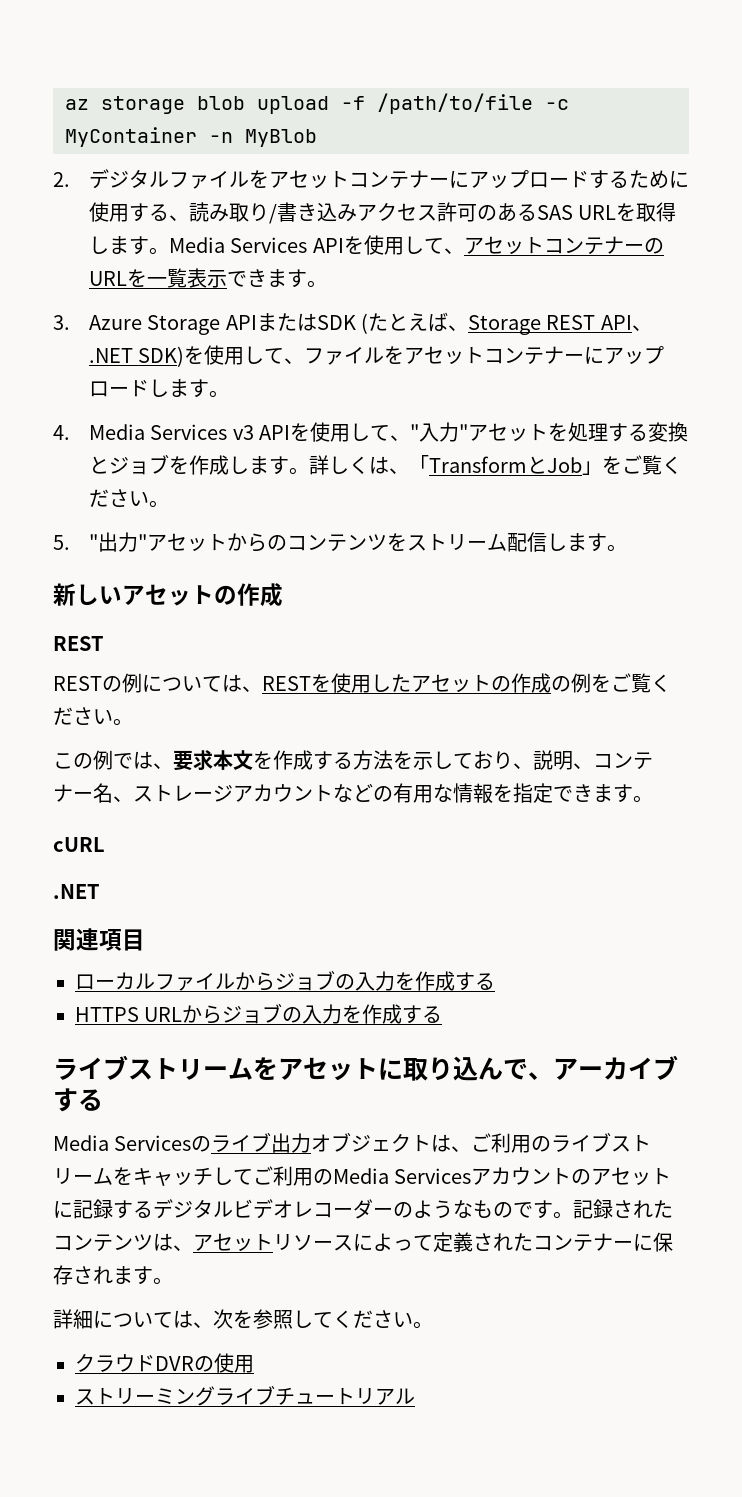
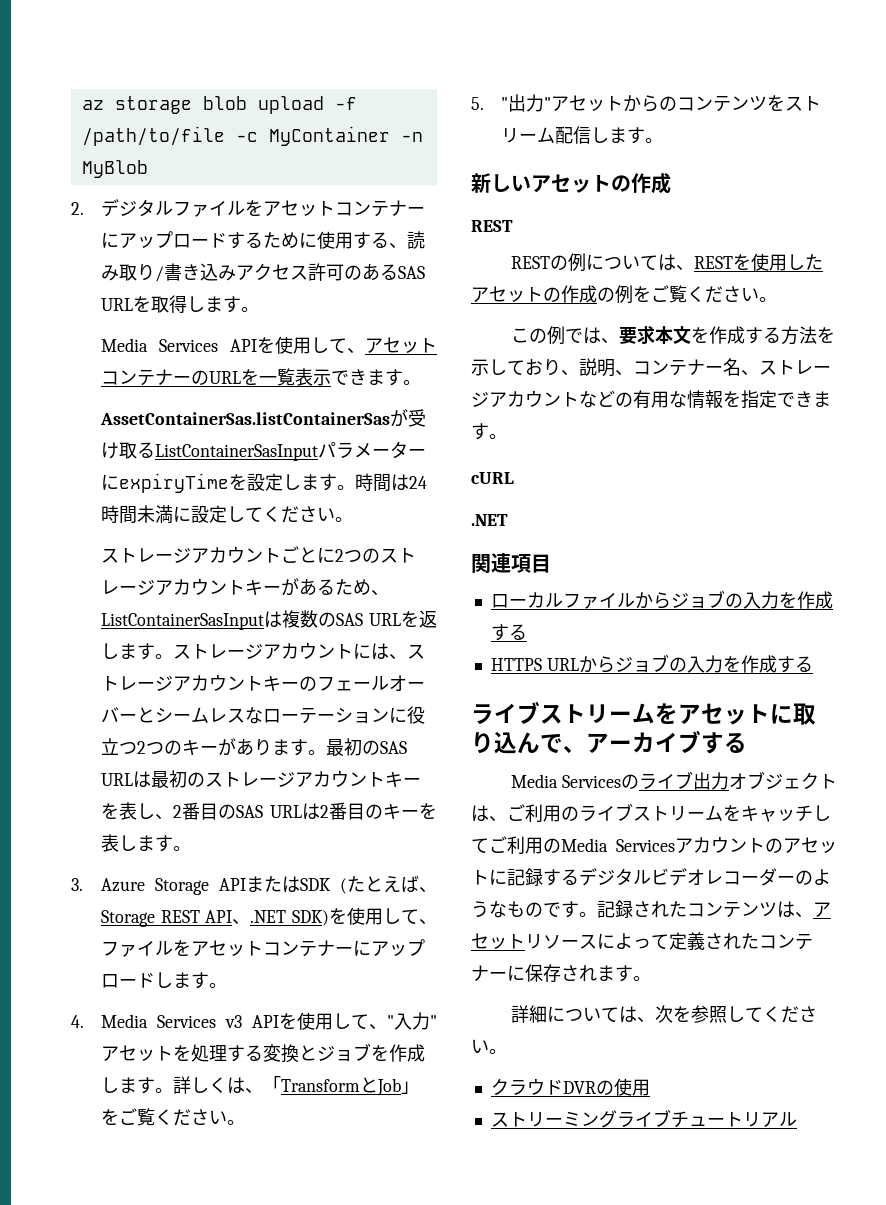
- 2.デジタルファイルをアセットコンテナーにアップロードするために使用する、読み取り/書き込みアクセス許可のあるSAS URLを取得します。Media Services APIを使用して、アセットコンテナーのURLを一覧表示できます。
+ 2.デジタルファイルをアセットコンテナーにアップロードするために使用する、読み取り/書き込みアクセス許可のあるSAS URLを取得します。
+ Media Services APIを使用して、アセットコンテナーのURLを一覧表示できます。
+ AssetContainerSas.listContainerSasが受け取るListContainerSasInputパラメーターにexpiryTimeを設定します。時間は24時間未満に設定してください。
+ ストレージアカウントごとに2つのストレージアカウントキーがあるため、ListContainerSasInputは複数のSAS URLを返します。ストレージアカウントには、ストレージアカウントキーのフェールオーバーとシームレスなローテーションに役立つ2つのキーがあります。最初のSAS URLは最初のストレージアカウントキーを表し、2番目のSAS URLは2番目のキーを表します。

